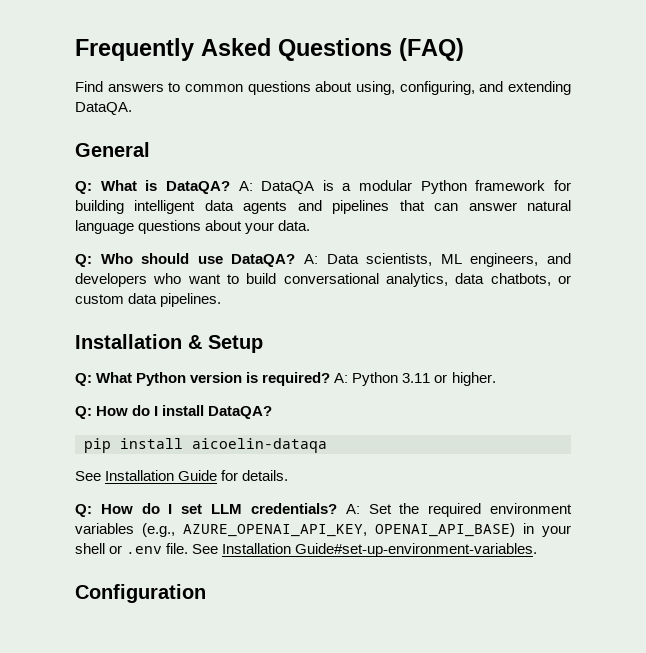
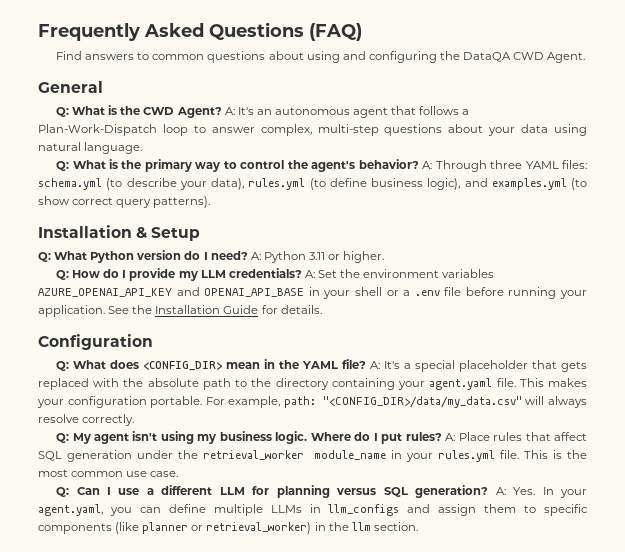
- Find answers to common questions about using, configuring, and extending DataQA.
+ Find answers to common questions about using and configuring the DataQA CWD Agent.
  General
- Q: What is DataQA? A: DataQA is a modular Python framework for building intelligent data agents and pipelines that can answer natural language questions about your data.
- Q: Who should use DataQA? A: Data scientists, ML engineers, and developers who want to build conversational analytics, data chatbots, or custom data pipelines.
+ Q: What is the CWD Agent? A: It's an autonomous agent that follows a Plan-Work-Dispatch loop to answer complex, multi-step questions about your data using natural language.
+ Q: What is the primary way to control the agent's behavior? A: Through three YAML files: schema.yml (to describe your data), rules.yml (to define business logic), and examples.yml (to show correct query patterns).
- Q: What Python version is required?
+ Q: What Python version do I need?
- Q: How do I install DataQA?
- pip install aicoelin-dataqa
- See Installation Guide for details.
+ Q: How do I provide my LLM credentials? A: Set the environment variables AZURE_OPENAI_API_KEY and OPENAI_API_BASE in your shell or a .env file before running your application. See the Installation Guide for details.
- Q: How do I set LLM credentials? A: Set the required environment variables (e.g., AZURE_OPENAI_API_KEY, OPENAI_API_BASE) in your shell or .env file. See Installation Guide#set-up-environment-variables.
  Configuration
+ Q: What does <CONFIG_DIR> mean in the YAML file? A: It's a special placeholder that gets replaced with the absolute path to the directory containing your agent.yaml file. This makes your configuration portable. For example, path: "<CONFIG_DIR>/data/my_data.csv" will always resolve correctly.
+ Q: My agent isn't using my business logic. Where do I put rules? A: Place rules that affect SQL generation under the retrieval_worker module_name in your rules.yml file. This is the most common use case.
+ Q: Can I use a different LLM for planning versus SQL generation? A: Yes. In your agent.yaml, you can define multiple LLMs in llm_configs and assign them to specific components (like planner or retrieval_worker) in the llm section.

